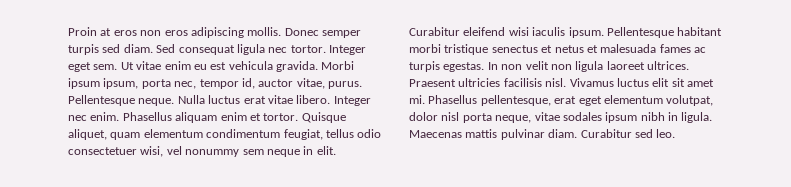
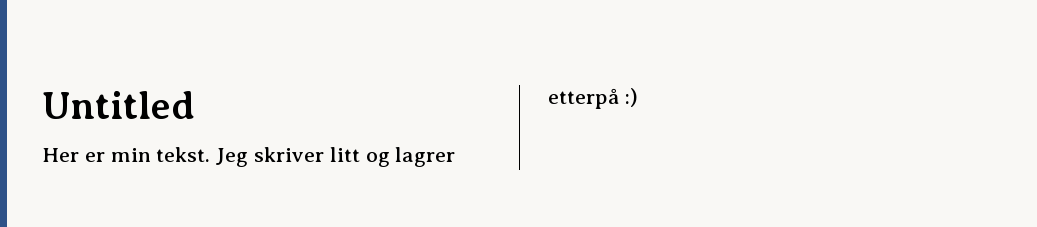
- Proin at eros non eros adipiscing mollis. Donec semper turpis sed diam. Sed consequat ligula nec tortor. Integer eget sem. Ut vitae enim eu est vehicula gravida. Morbi ipsum ipsum, porta nec, tempor id, auctor vitae, purus. Pellentesque neque. Nulla luctus erat vitae libero. Integer nec enim. Phasellus aliquam enim et tortor. Quisque aliquet, quam elementum condimentum feugiat, tellus odio consectetuer wisi, vel nonummy sem neque in elit. Curabitur eleifend wisi iaculis ipsum. Pellentesque habitant morbi tristique senectus et netus et malesuada fames ac turpis egestas. In non velit non ligula laoreet ultrices. Praesent ultricies facilisis nisl. Vivamus luctus elit sit amet mi. Phasellus pellentesque, erat eget elementum volutpat, dolor nisl porta neque, vitae sodales ipsum nibh in ligula. Maecenas mattis pulvinar diam. Curabitur sed leo.
+ Untitled
+ Her er min tekst. Jeg skriver litt og lagrer etterpå :)

